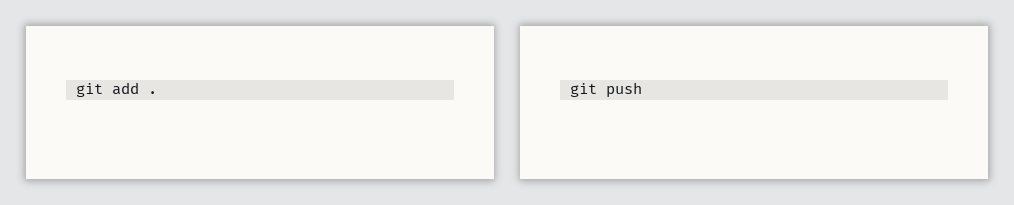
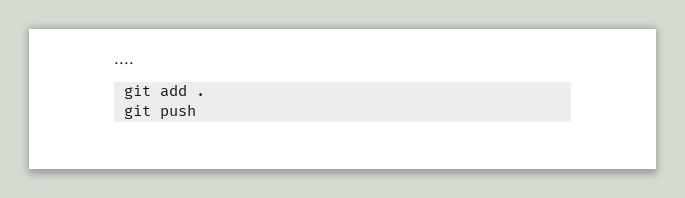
+ ....

